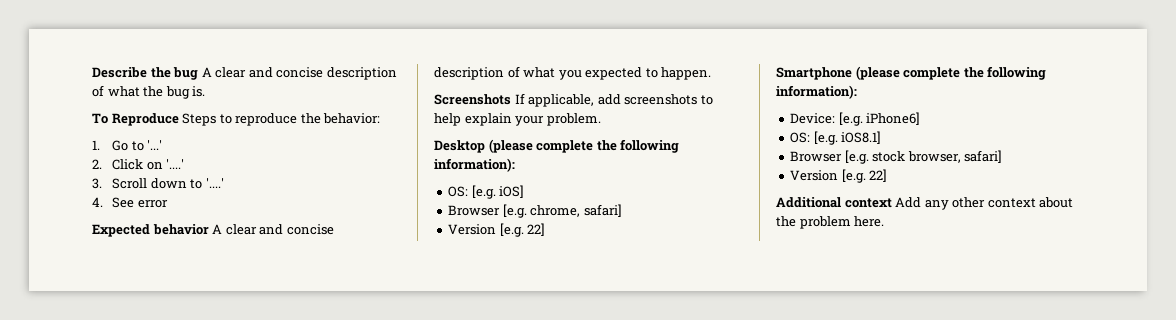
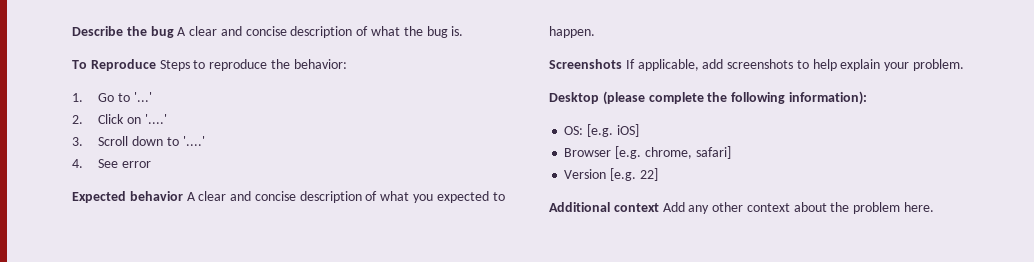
- Smartphone (please complete the following information):
- Device: [e.g. iPhone6]
- OS: [e.g. iOS8.1]
- Browser [e.g. stock browser, safari]
- Version [e.g. 22]

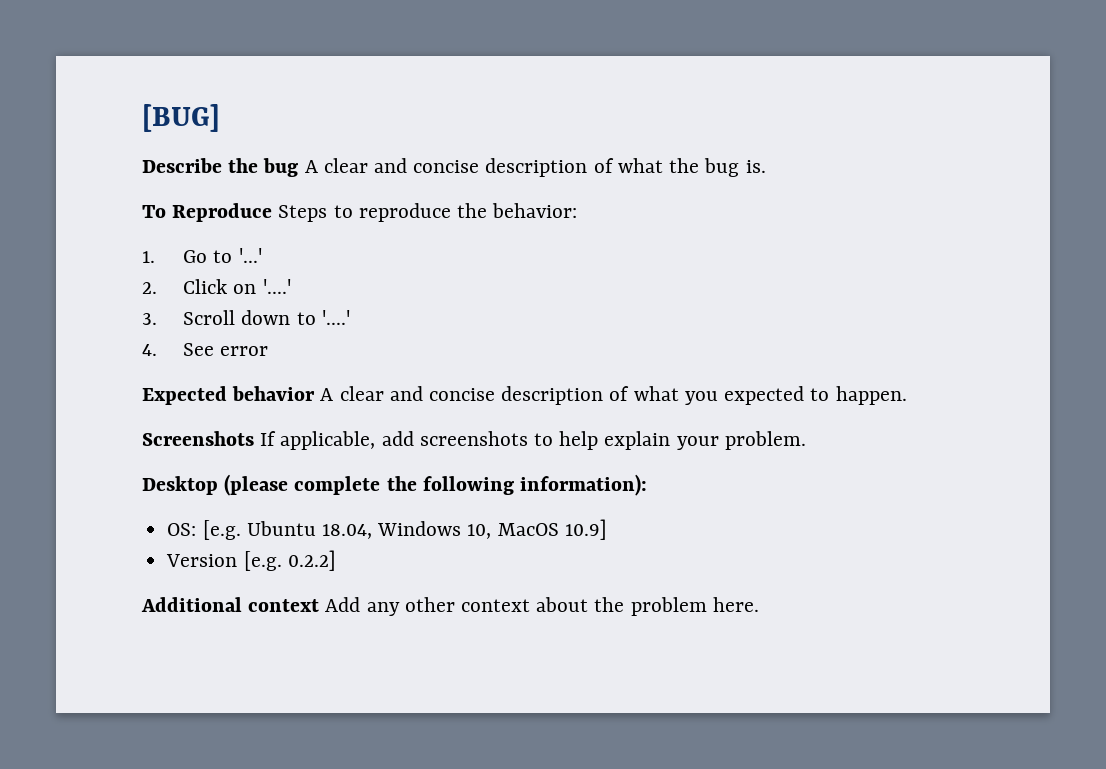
+ [BUG]
- OS: [e.g. iOS]
- Browser [e.g. chrome, safari]
+ OS: [e.g. Ubuntu 18.04, Windows 10, MacOS 10.9]
- Version [e.g. 22]
+ Version [e.g. 0.2.2]

